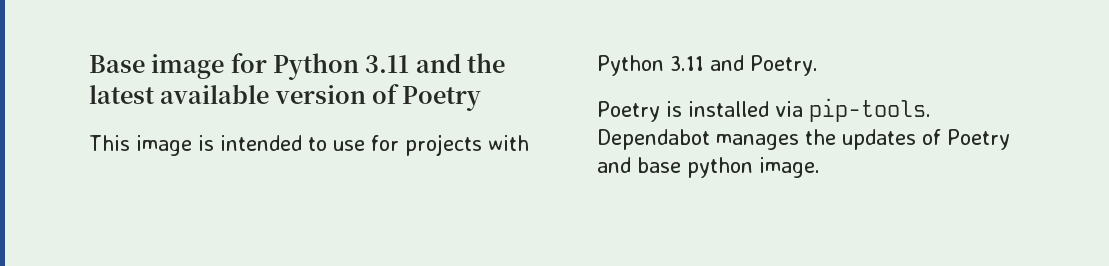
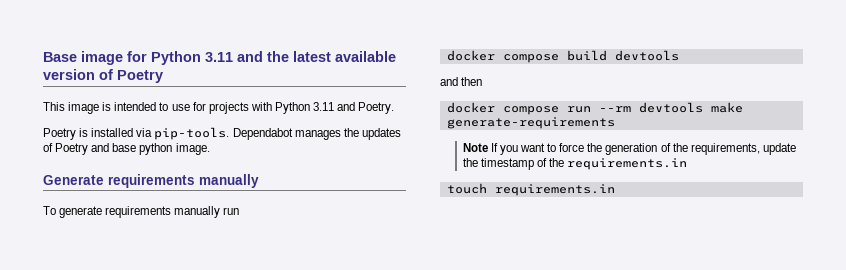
+ Generate requirements manually
+ To generate requirements manually run
+ docker compose build devtools
+ and then
+ docker compose run --rm devtools make generate-requirements
+ Note If you want to force the generation of the requirements, update the timestamp of the requirements.in
+ touch requirements.in

